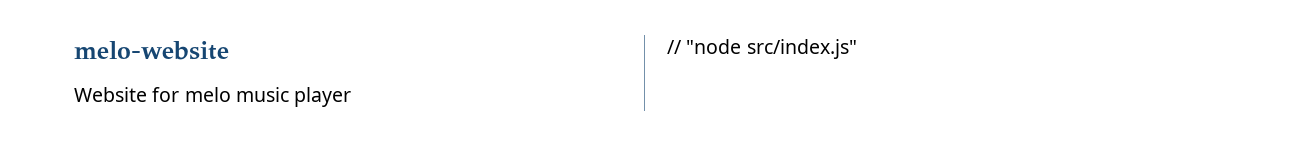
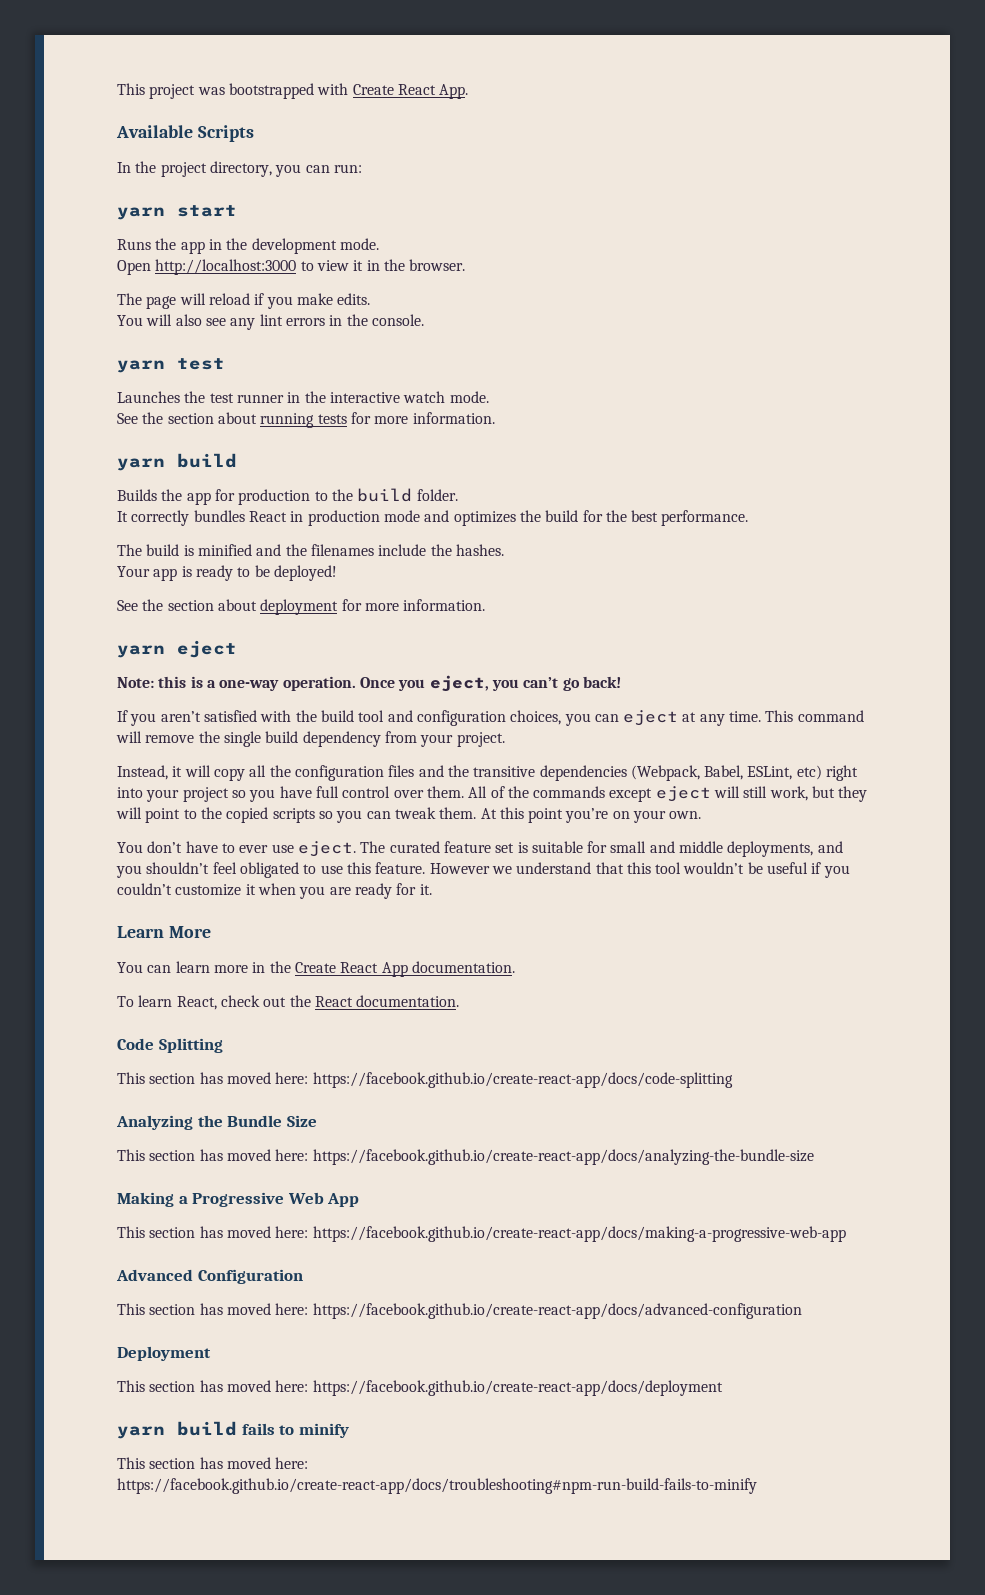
- melo-website
- Website for melo music player
- // "node src/index.js"
+ This project was bootstrapped with Create React App.
+ Available Scripts
+ In the project directory, you can run:
+ yarn start
+ Runs the app in the development mode.
+ Open http://localhost:3000 to view it in the browser.
+ The page will reload if you make edits.
+ You will also see any lint errors in the console.
+ yarn test
+ Launches the test runner in the interactive watch mode.
+ See the section about running tests for more information.
+ yarn build
+ Builds the app for production to the build folder.
+ It correctly bundles React in production mode and optimizes the build for the best performance.
+ The build is minified and the filenames include the hashes.
+ Your app is ready to be deployed!
+ See the section about deployment for more information.
+ yarn eject
+ Note: this is a one-way operation. Once you eject, you can’t go back!
+ If you aren’t satisfied with the build tool and configuration choices, you can eject at any time. This command will remove the single build dependency from your project.
+ Instead, it will copy all the configuration files and the transitive dependencies (Webpack, Babel, ESLint, etc) right into your project so you have full control over them. All of the commands except eject will still work, but they will point to the copied scripts so you can tweak them. At this point you’re on your own.
+ You don’t have to ever use eject. The curated feature set is suitable for small and middle deployments, and you shouldn’t feel obligated to use this feature. However we understand that this tool wouldn’t be useful if you couldn’t customize it when you are ready for it.
+ Learn More
+ You can learn more in the Create React App documentation.
+ To learn React, check out the React documentation.
+ Code Splitting
+ This section has moved here: https://facebook.github.io/create-react-app/docs/code-splitting
+ Analyzing the Bundle Size
+ This section has moved here: https://facebook.github.io/create-react-app/docs/analyzing-the-bundle-size
+ Making a Progressive Web App
+ This section has moved here: https://facebook.github.io/create-react-app/docs/making-a-progressive-web-app
+ Advanced Configuration
+ This section has moved here: https://facebook.github.io/create-react-app/docs/advanced-configuration
+ Deployment
+ This section has moved here: https://facebook.github.io/create-react-app/docs/deployment
+ yarn build fails to minify
+ This section has moved here: https://facebook.github.io/create-react-app/docs/troubleshooting#npm-run-build-fails-to-minify

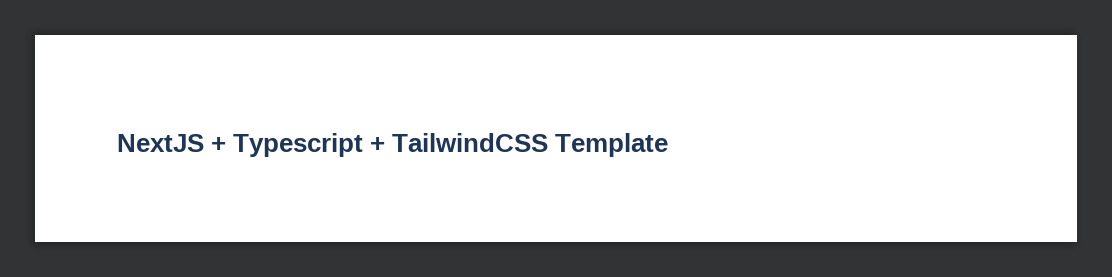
- This project was bootstrapped with Create React App.
- Available Scripts
- In the project directory, you can run:
- yarn start
- Runs the app in the development mode.
- Open http://localhost:3000 to view it in the browser.
- The page will reload if you make edits.
- You will also see any lint errors in the console.
- yarn test
- Launches the test runner in the interactive watch mode.
- See the section about running tests for more information.
- yarn build
- Builds the app for production to the build folder.
- It correctly bundles React in production mode and optimizes the build for the best performance.
- The build is minified and the filenames include the hashes.
- Your app is ready to be deployed!
- See the section about deployment for more information.
- yarn eject
- Note: this is a one-way operation. Once you eject, you can’t go back!
- If you aren’t satisfied with the build tool and configuration choices, you can eject at any time. This command will remove the single build dependency from your project.
- Instead, it will copy all the configuration files and the transitive dependencies (Webpack, Babel, ESLint, etc) right into your project so you have full control over them. All of the commands except eject will still work, but they will point to the copied scripts so you can tweak them. At this point you’re on your own.
- You don’t have to ever use eject. The curated feature set is suitable for small and middle deployments, and you shouldn’t feel obligated to use this feature. However we understand that this tool wouldn’t be useful if you couldn’t customize it when you are ready for it.
- Learn More
- You can learn more in the Create React App documentation.
- To learn React, check out the React documentation.
- Code Splitting
- This section has moved here: https://facebook.github.io/create-react-app/docs/code-splitting
- Analyzing the Bundle Size
- This section has moved here: https://facebook.github.io/create-react-app/docs/analyzing-the-bundle-size
- Making a Progressive Web App
- This section has moved here: https://facebook.github.io/create-react-app/docs/making-a-progressive-web-app
- Advanced Configuration
- This section has moved here: https://facebook.github.io/create-react-app/docs/advanced-configuration
- Deployment
- This section has moved here: https://facebook.github.io/create-react-app/docs/deployment
- yarn build fails to minify
- This section has moved here: https://facebook.github.io/create-react-app/docs/troubleshooting#npm-run-build-fails-to-minify
+ NextJS + Typescript + TailwindCSS Template

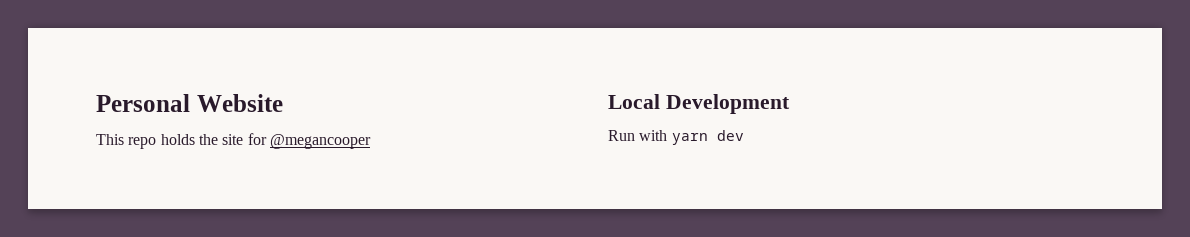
- NextJS + Typescript + TailwindCSS Template
+ Personal Website
+ This repo holds the site for @megancooper
+ Local Development
+ Run with yarn dev

